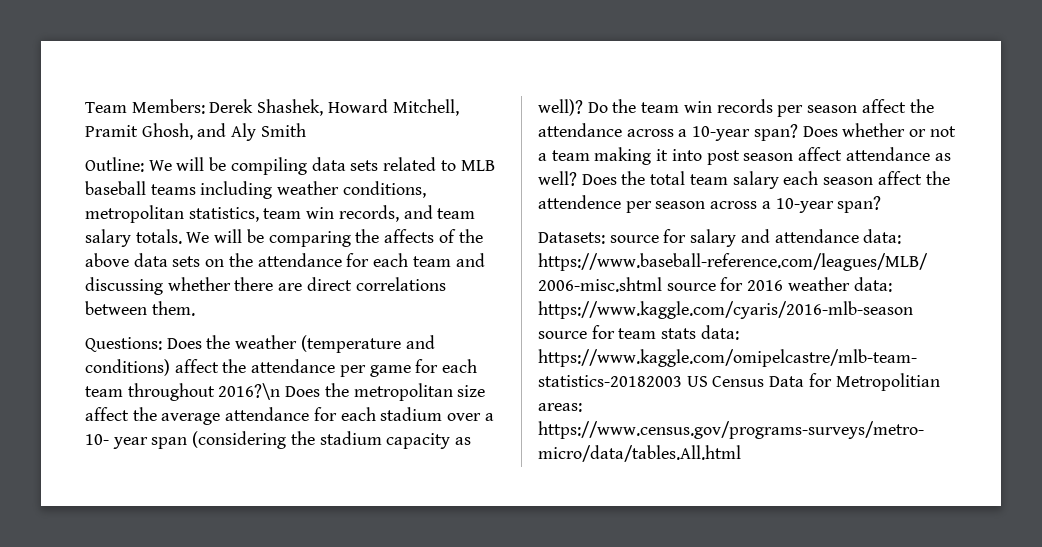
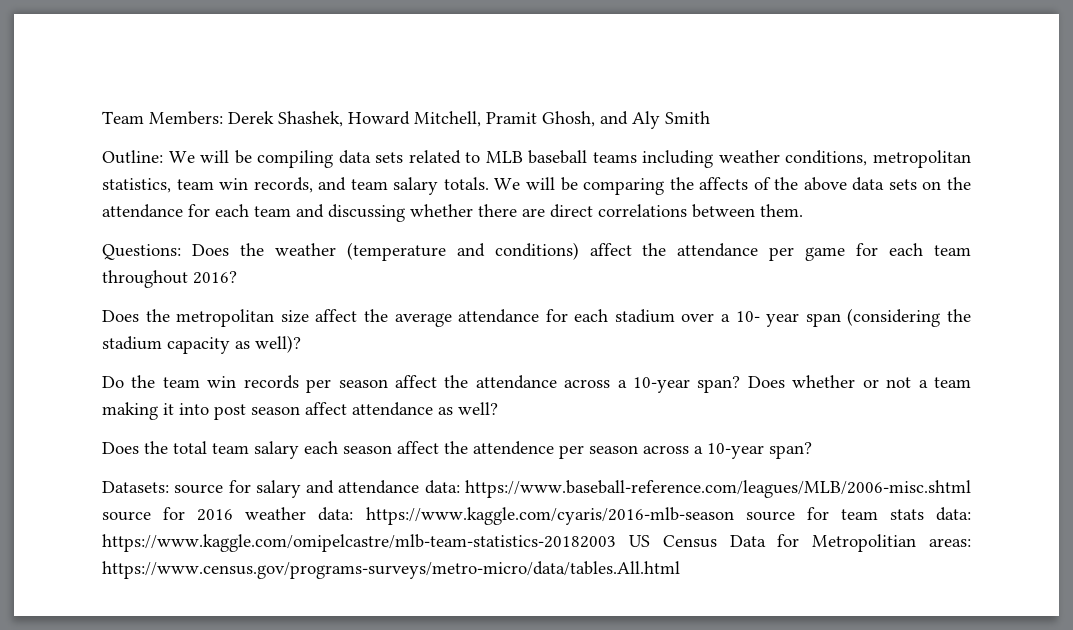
- Questions: Does the weather (temperature and conditions) affect the attendance per game for each team throughout 2016?\n Does the metropolitan size affect the average attendance for each stadium over a 10- year span (considering the stadium capacity as well)? Do the team win records per season affect the attendance across a 10-year span?
+ Questions: Does the weather (temperature and conditions) affect the attendance per game for each team throughout 2016?
+ Does the metropolitan size affect the average attendance for each stadium over a 10- year span (considering the stadium capacity as well)?
+ Do the team win records per season affect the attendance across a 10-year span?
- Does whether or not a team making it into post season affect attendance as well? Does the total team salary each season affect the attendence per season across a 10-year span?
+ Does whether or not a team making it into post season affect attendance as well?
+ Does the total team salary each season affect the attendence per season across a 10-year span?

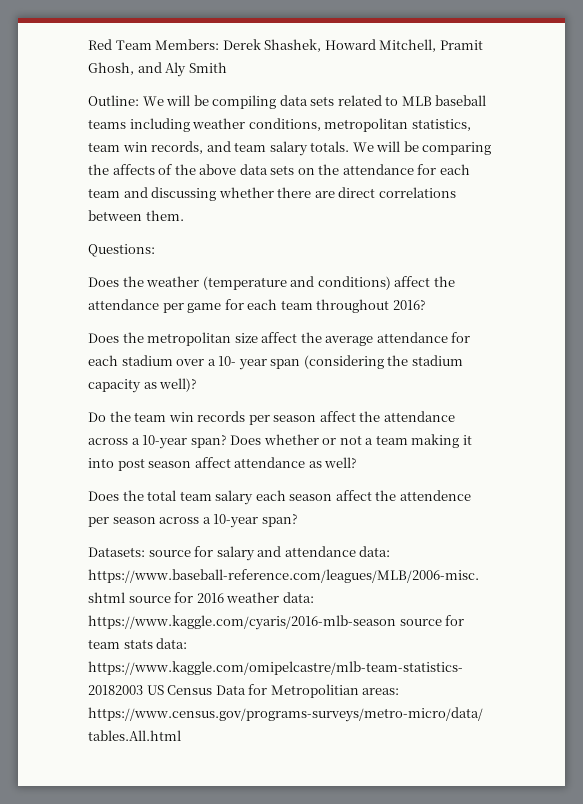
- Team Members: Derek Shashek, Howard Mitchell, Pramit Ghosh, and Aly Smith
+ Red Team Members: Derek Shashek, Howard Mitchell, Pramit Ghosh, and Aly Smith
- Questions: Does the weather (temperature and conditions) affect the attendance per game for each team throughout 2016?
+ Questions:
+ Does the weather (temperature and conditions) affect the attendance per game for each team throughout 2016?

